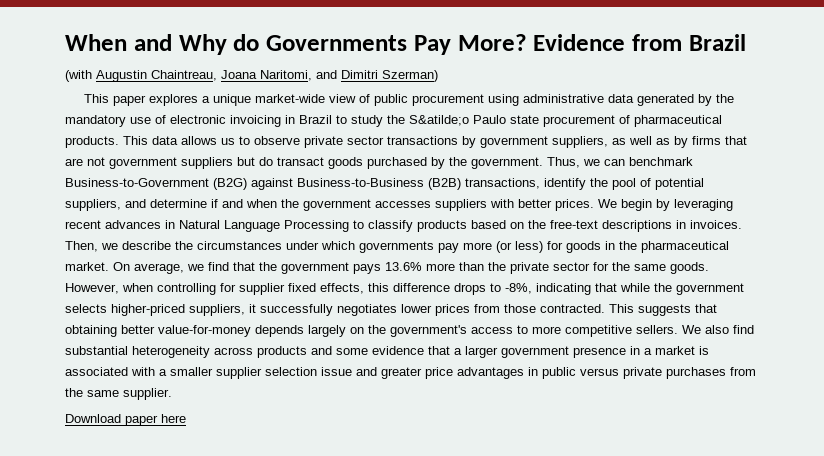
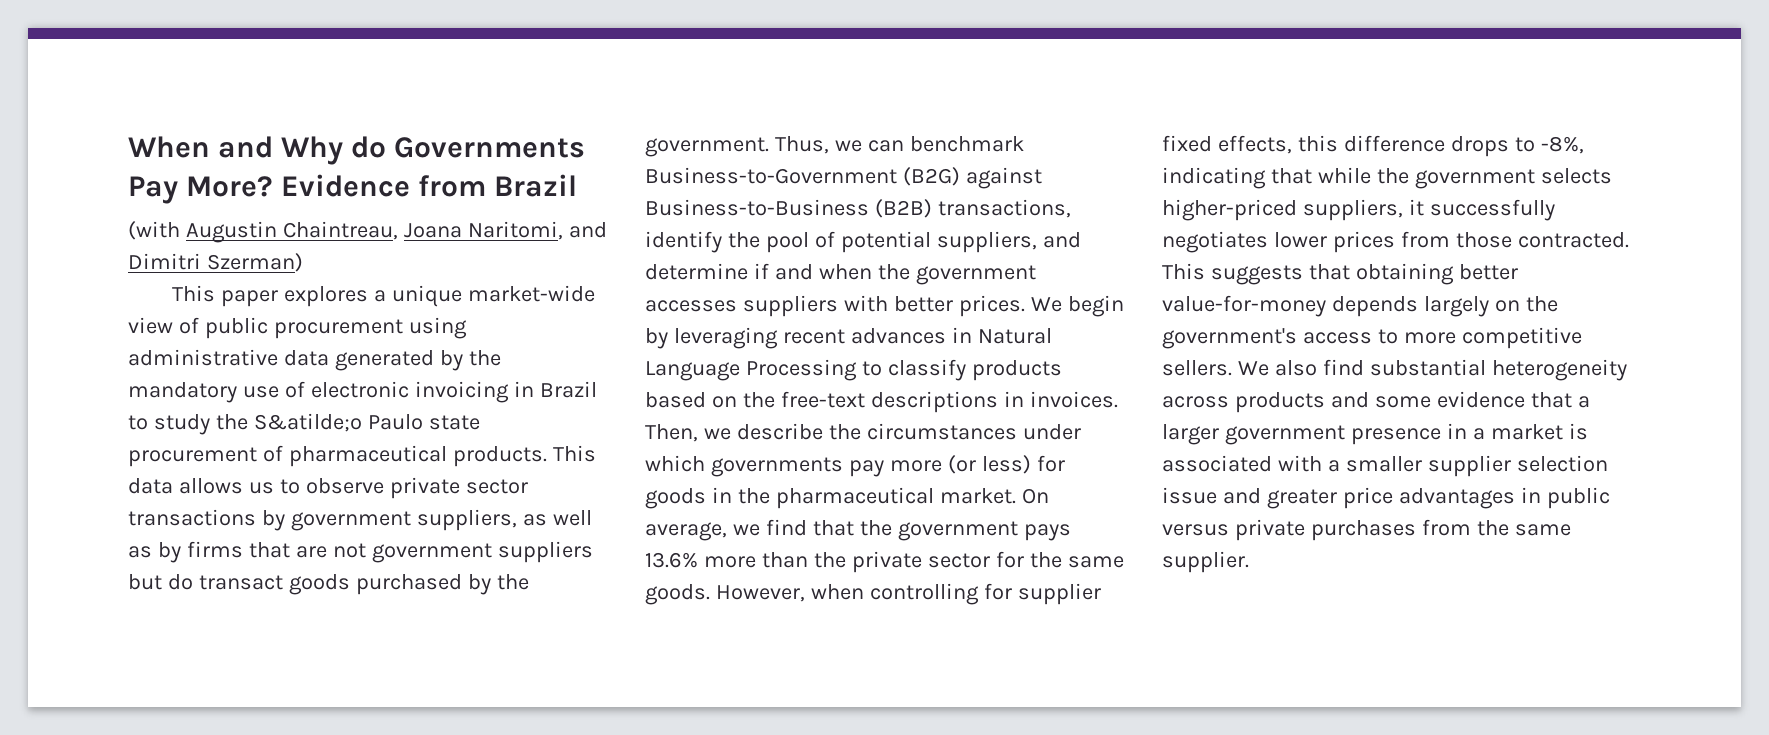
- Download paper here

